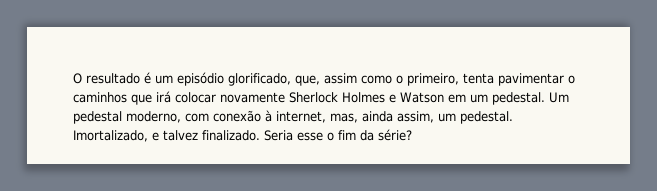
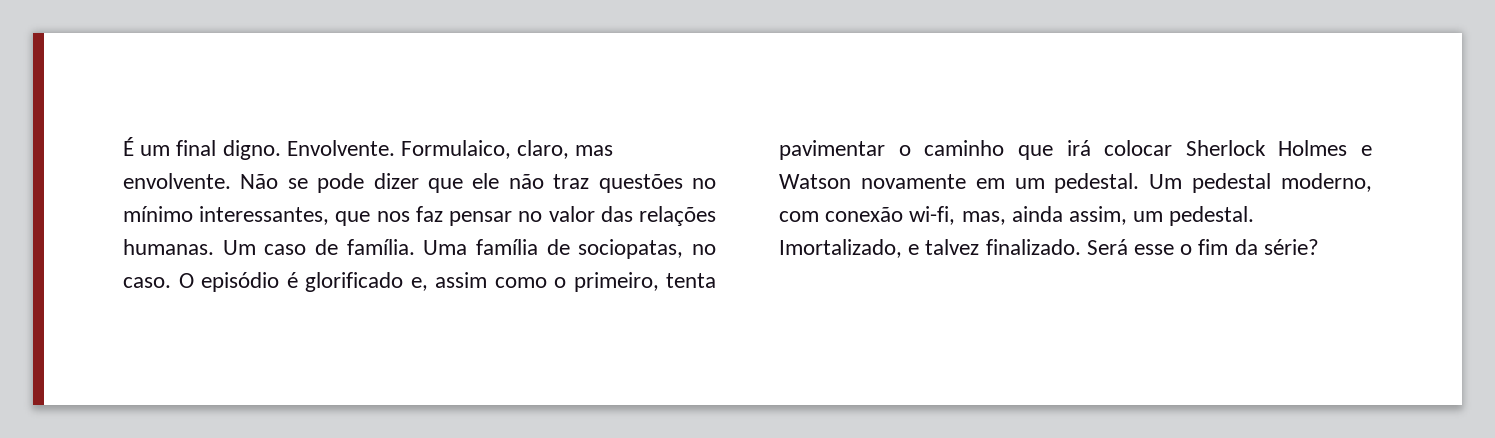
- O resultado é um episódio glorificado, que, assim como o primeiro, tenta pavimentar o caminhos que irá colocar novamente Sherlock Holmes e Watson em um pedestal.
+ É um final digno. Envolvente. Formulaico, claro, mas envolvente. Não se pode dizer que ele não traz questões no mínimo interessantes, que nos faz pensar no valor das relações humanas. Um caso de família. Uma família de sociopatas, no caso. O episódio é glorificado e, assim como o primeiro, tenta pavimentar o caminho que irá colocar Sherlock Holmes e Watson novamente em um pedestal.
- Um pedestal moderno, com conexão à internet, mas, ainda assim, um pedestal.
+ Um pedestal moderno, com conexão wi-fi, mas, ainda assim, um pedestal.
- Seria esse o fim da série?
+ Será esse o fim da série?

